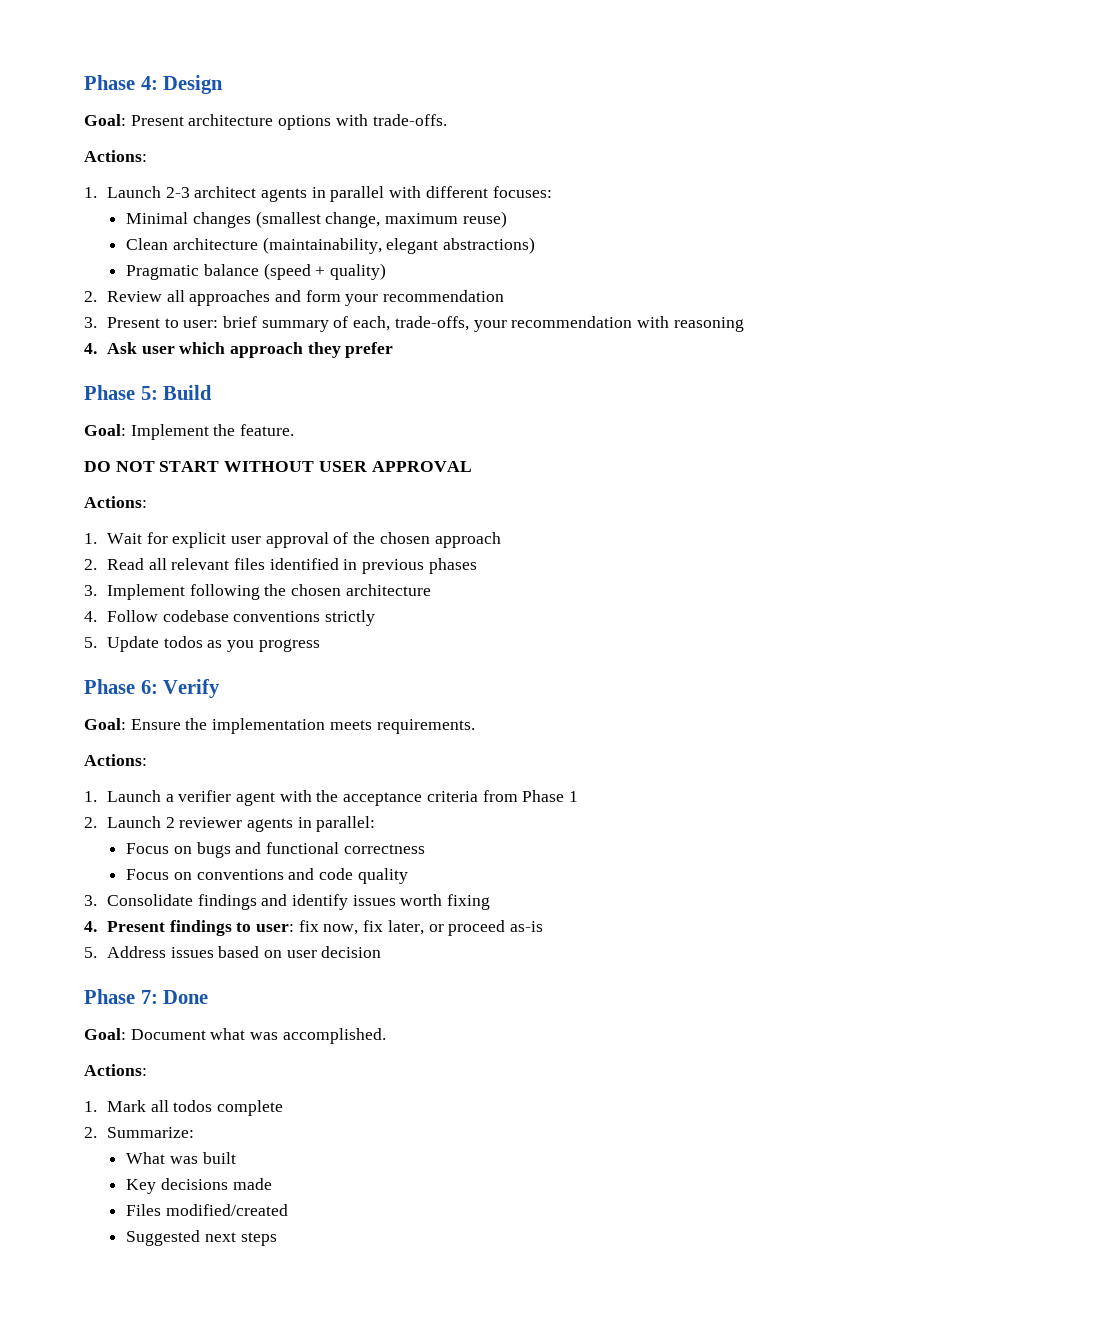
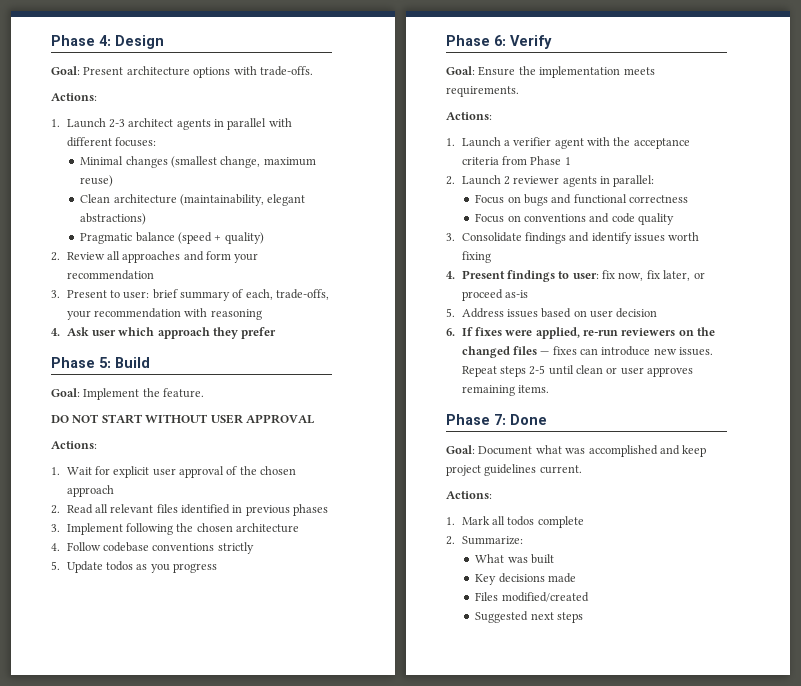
+ 6. If fixes were applied, re-run reviewers on the changed files — fixes can introduce new issues. Repeat steps 2-5 until clean or user approves remaining items.
- Goal: Document what was accomplished.
+ Goal: Document what was accomplished and keep project guidelines current.

